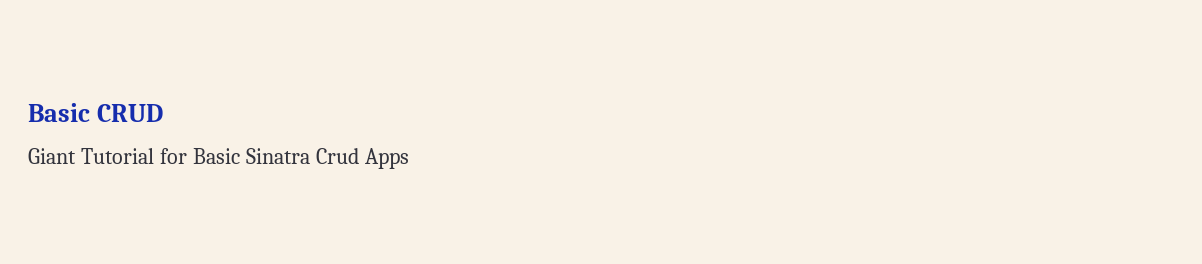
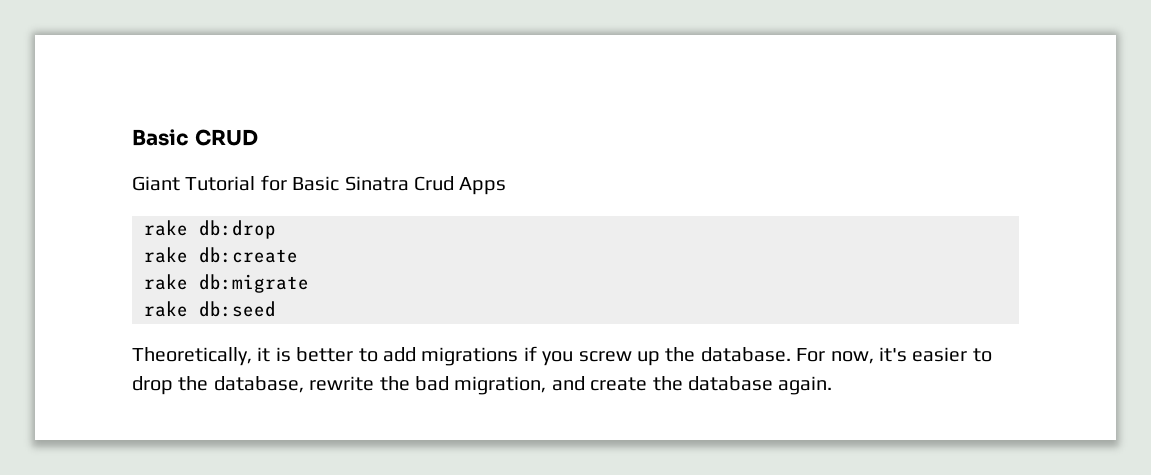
+ rake db:drop
+ rake db:create
+ rake db:migrate
+ rake db:seed
+ Theoretically, it is better to add migrations if you screw up the database. For now, it's easier to drop the database, rewrite the bad migration, and create the database again.

